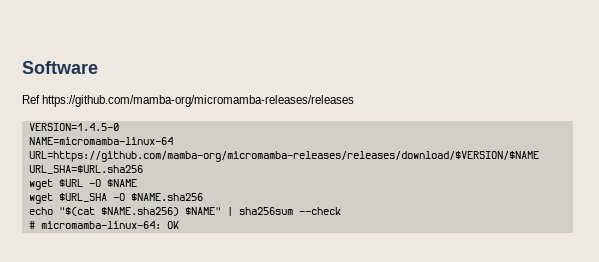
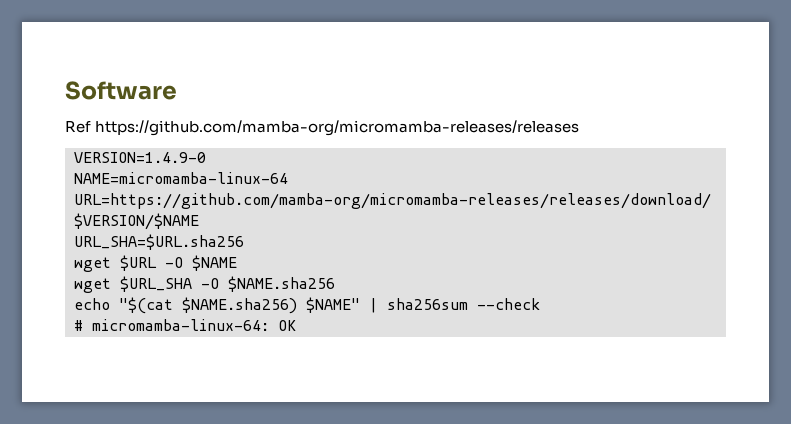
- VERSION=1.4.5-0
+ VERSION=1.4.9-0

